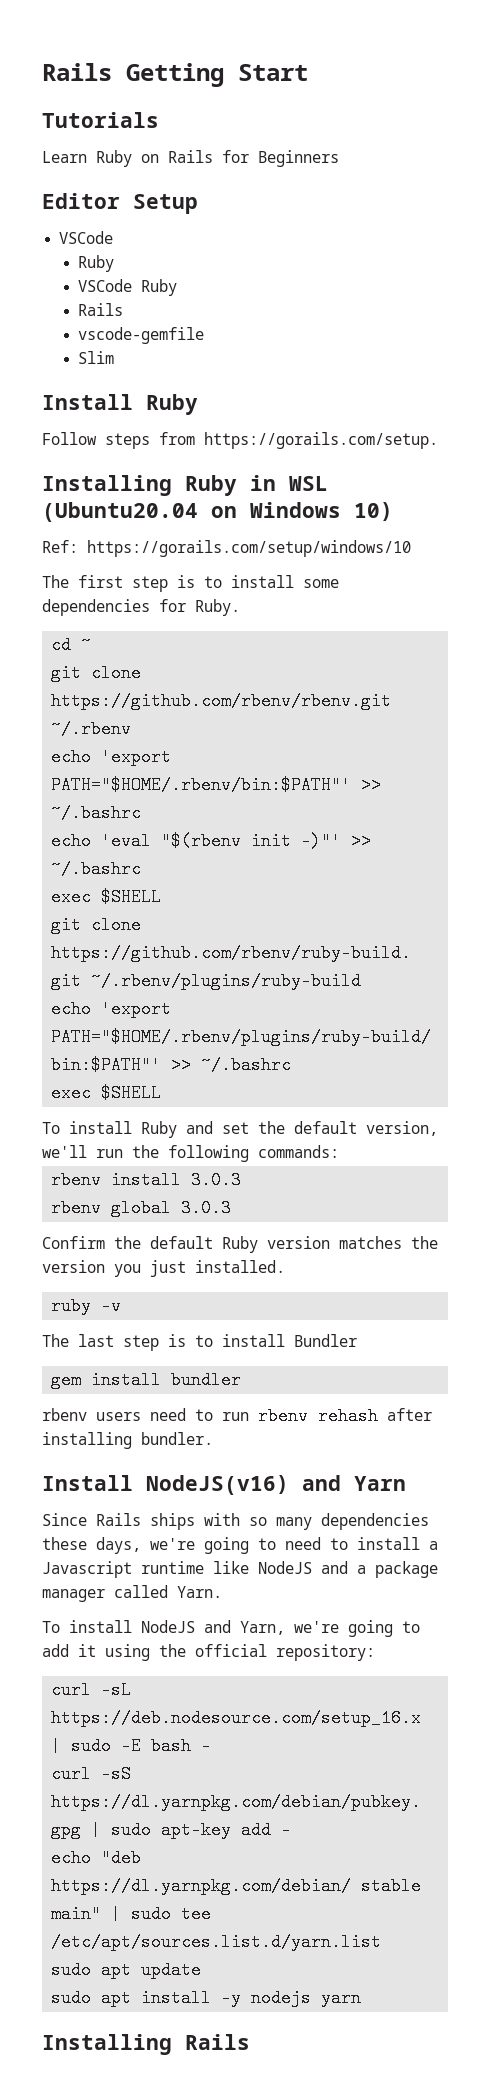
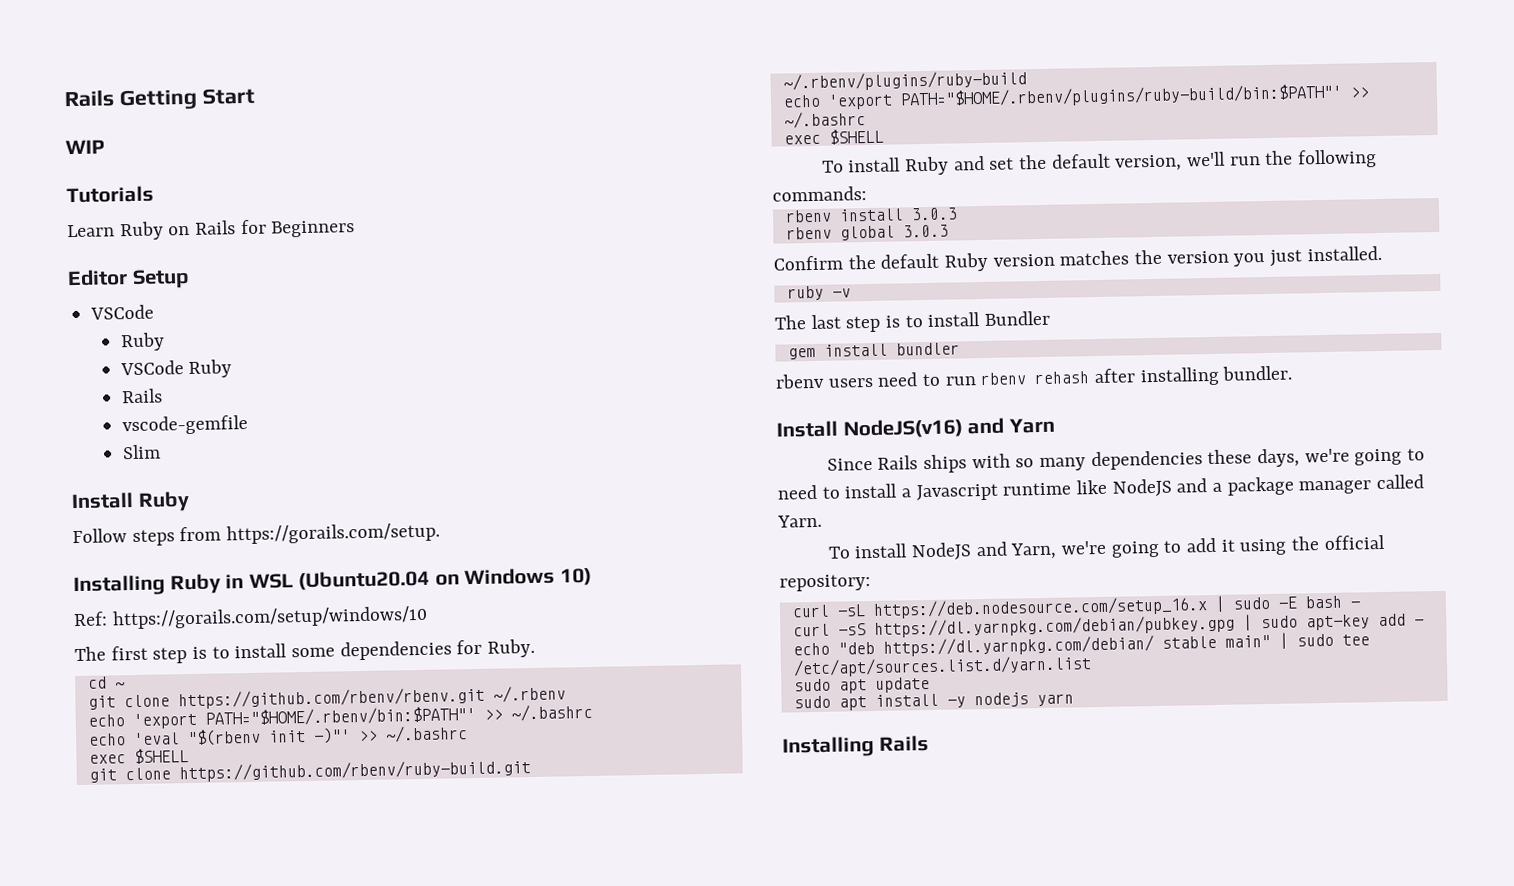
+ WIP

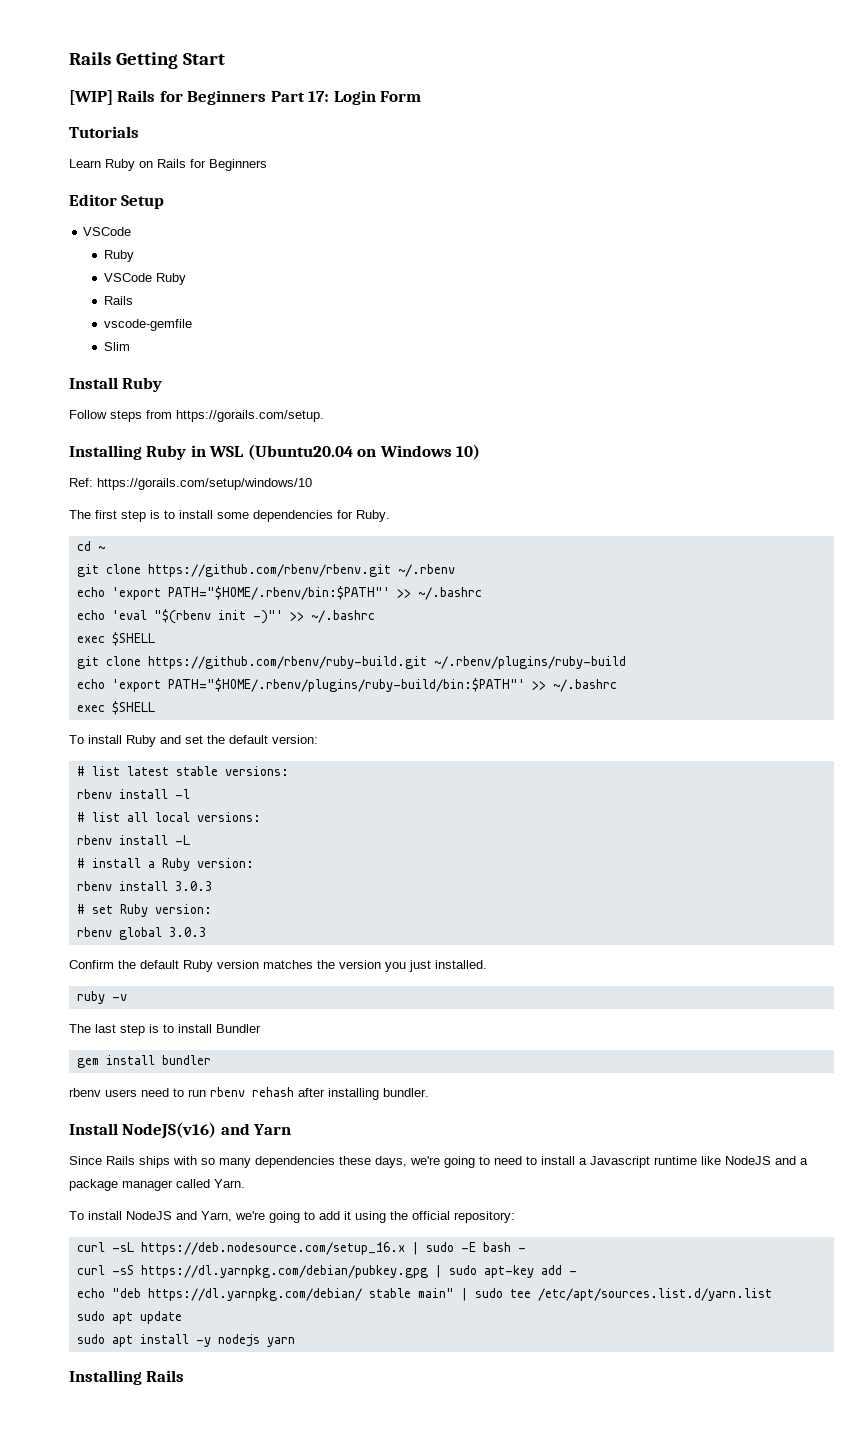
- WIP
+ [WIP] Rails for Beginners Part 17: Login Form
- To install Ruby and set the default version, we'll run the following commands:
+ To install Ruby and set the default version:
+ # list latest stable versions:
+ rbenv install -l
+ # list all local versions:
+ rbenv install -L
+ # install a Ruby version:
+ # set Ruby version:

